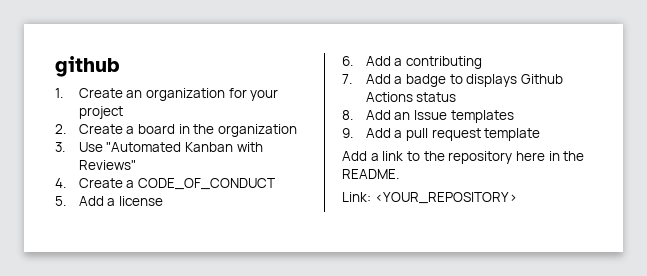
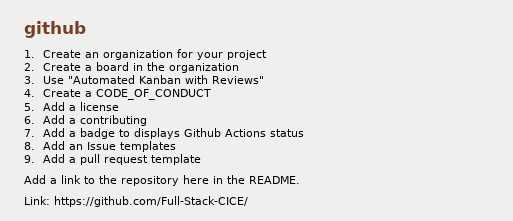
- Link: <YOUR_REPOSITORY>
+ Link: https://github.com/Full-Stack-CICE/

